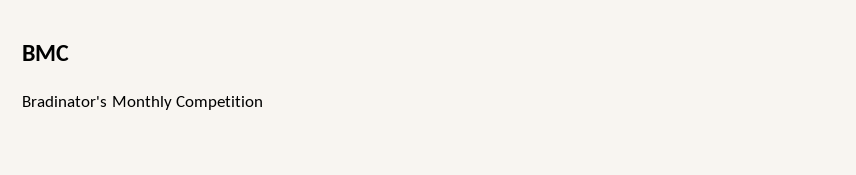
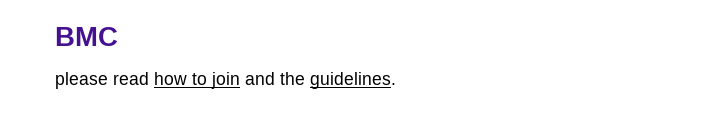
- Bradinator's Monthly Competition
+ please read how to join and the guidelines.

